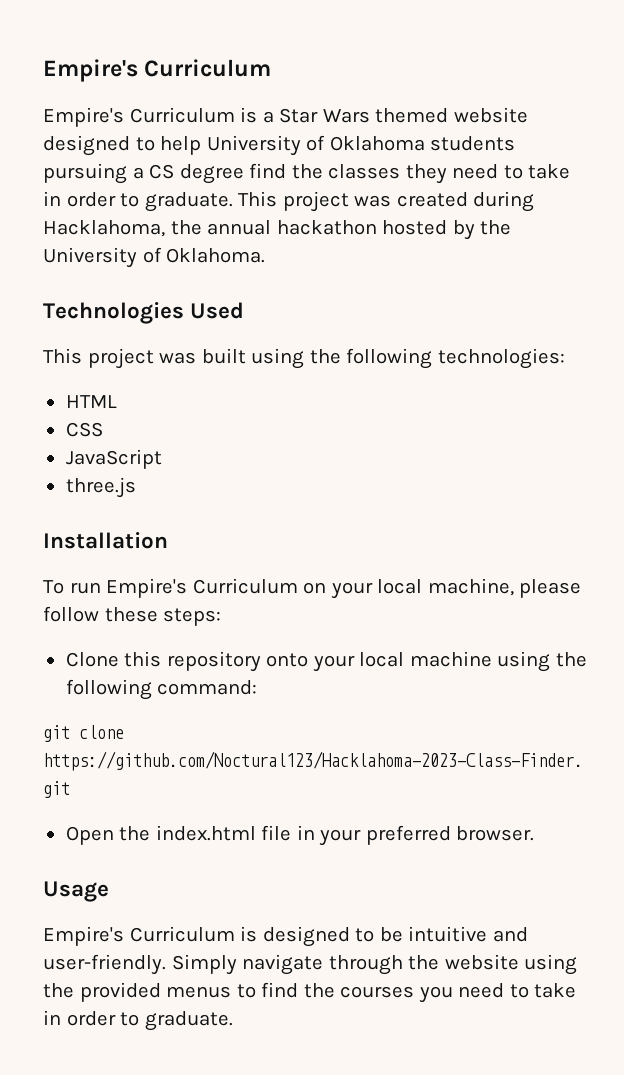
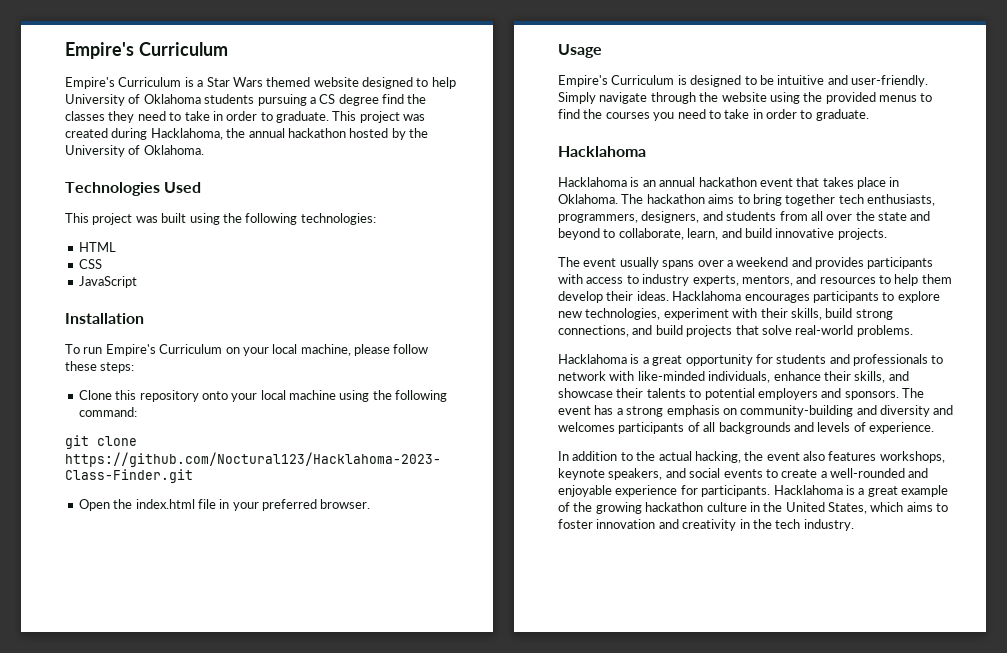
- three.js
  Simply navigate through the website using the provided menus to find the courses you need to take in order to graduate.
+ Hacklahoma
+ Hacklahoma is an annual hackathon event that takes place in Oklahoma. The hackathon aims to bring together tech enthusiasts, programmers, designers, and students from all over the state and beyond to collaborate, learn, and build innovative projects.
+ The event usually spans over a weekend and provides participants with access to industry experts, mentors, and resources to help them develop their ideas. Hacklahoma encourages participants to explore new technologies, experiment with their skills, build strong connections, and build projects that solve real-world problems.
+ Hacklahoma is a great opportunity for students and professionals to network with like-minded individuals, enhance their skills, and showcase their talents to potential employers and sponsors. The event has a strong emphasis on community-building and diversity and welcomes participants of all backgrounds and levels of experience.
+ In addition to the actual hacking, the event also features workshops, keynote speakers, and social events to create a well-rounded and enjoyable experience for participants. Hacklahoma is a great example of the growing hackathon culture in the United States, which aims to foster innovation and creativity in the tech industry.

